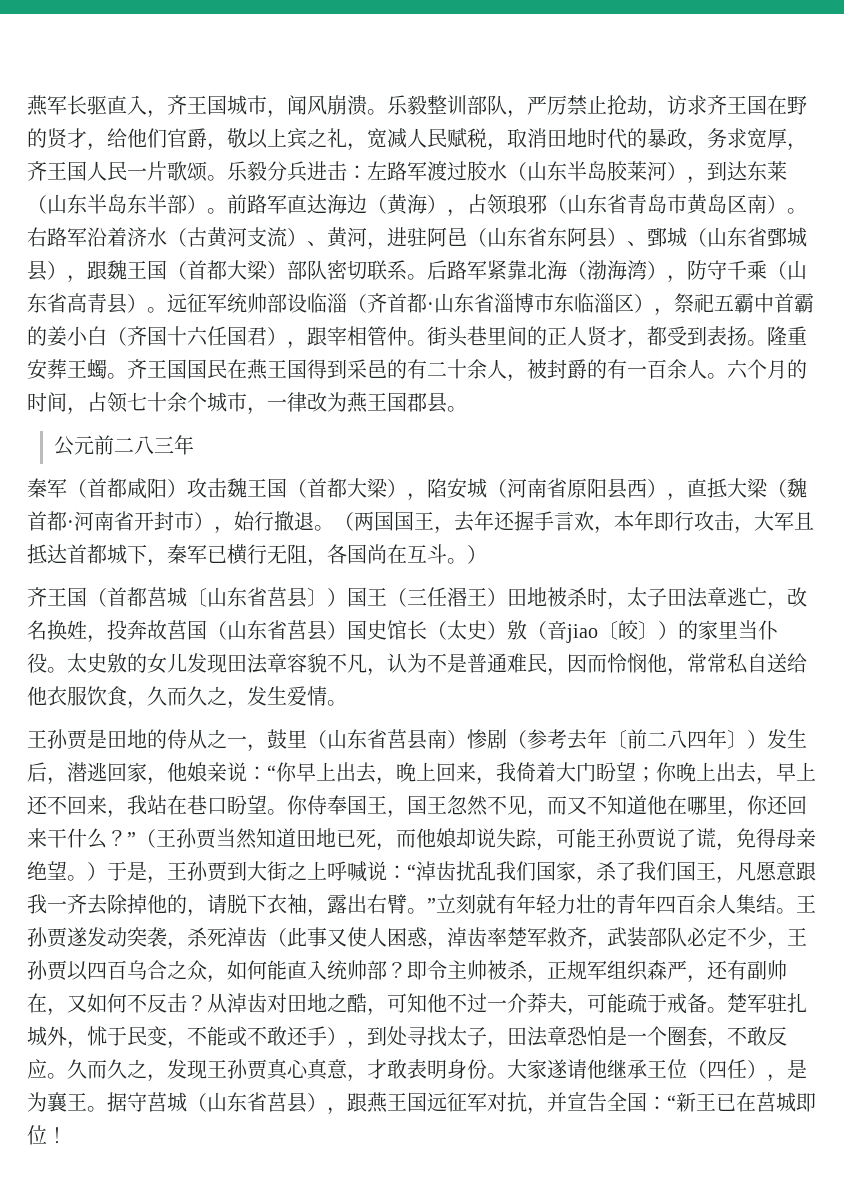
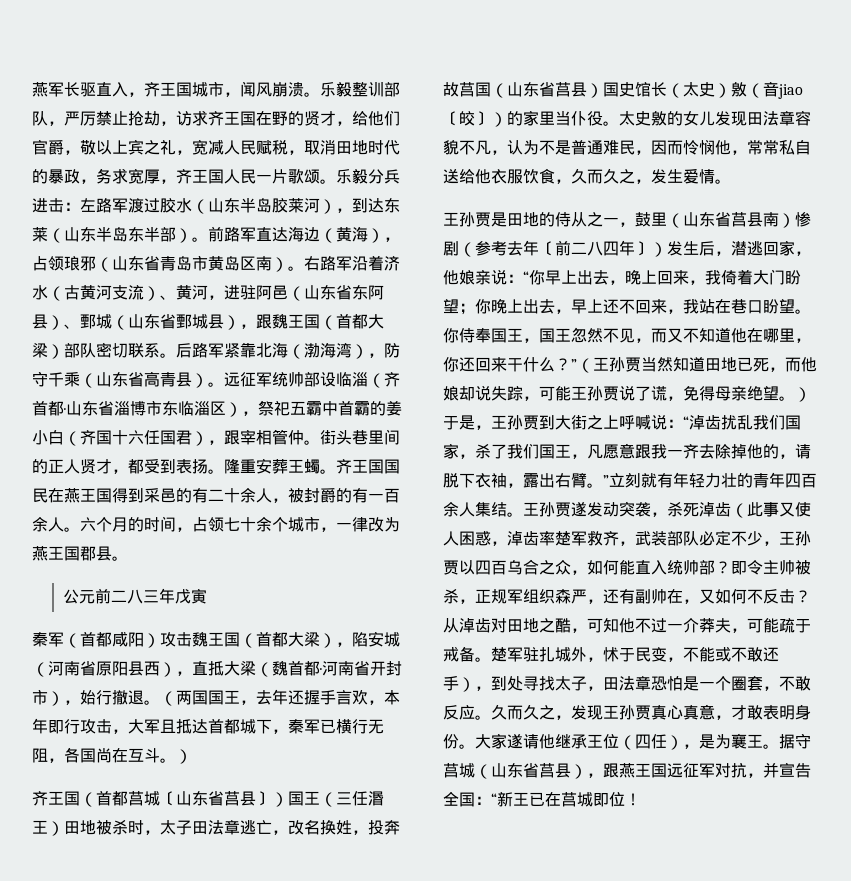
- 公元前二八三年
+ 公元前二八三年戊寅

